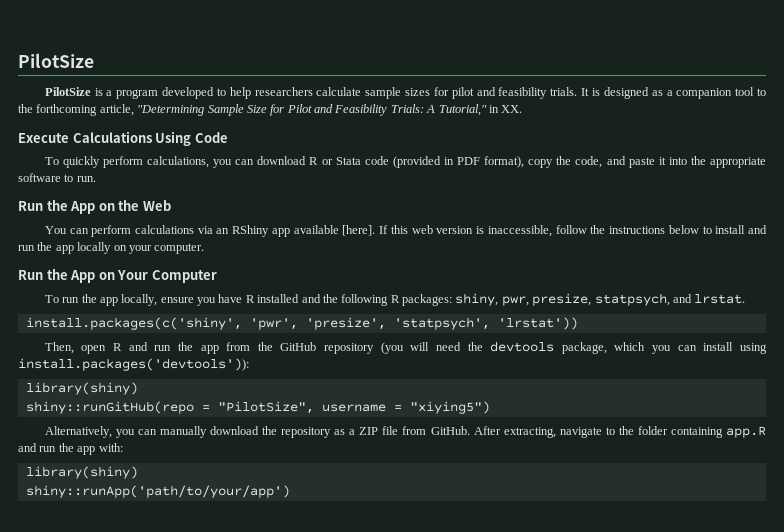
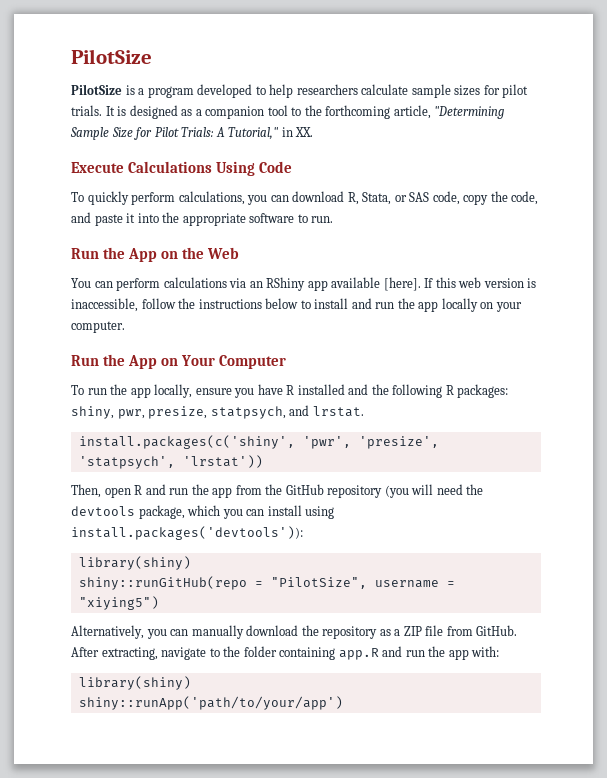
- PilotSize is a program developed to help researchers calculate sample sizes for pilot and feasibility trials.
+ PilotSize is a program developed to help researchers calculate sample sizes for pilot trials.
- It is designed as a companion tool to the forthcoming article, "Determining Sample Size for Pilot and Feasibility Trials: A Tutorial," in XX.
+ It is designed as a companion tool to the forthcoming article, "Determining Sample Size for Pilot Trials: A Tutorial," in XX.
- To quickly perform calculations, you can download R or Stata code (provided in PDF format), copy the code, and paste it into the appropriate software to run.
+ To quickly perform calculations, you can download R, Stata, or SAS code, copy the code, and paste it into the appropriate software to run.

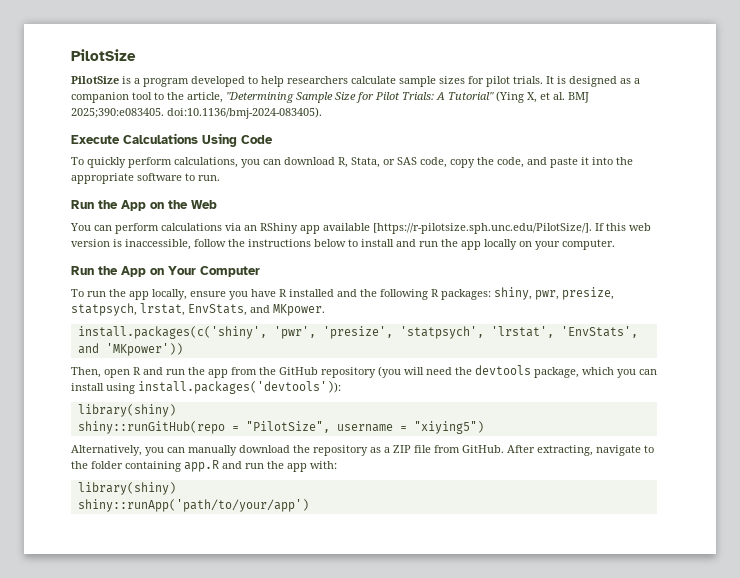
- It is designed as a companion tool to the forthcoming article, "Determining Sample Size for Pilot Trials: A Tutorial," in XX.
+ It is designed as a companion tool to the article, "Determining Sample Size for Pilot Trials: A Tutorial" (Ying X, et al. BMJ 2025;390:e083405. doi:10.1136/bmj-2024-083405).
- You can perform calculations via an RShiny app available [here]. If this web version is inaccessible, follow the instructions below to install and run the app locally on your computer.
+ You can perform calculations via an RShiny app available [https://r-pilotsize.sph.unc.edu/PilotSize/]. If this web version is inaccessible, follow the instructions below to install and run the app locally on your computer.
- To run the app locally, ensure you have R installed and the following R packages: shiny, pwr, presize, statpsych, and lrstat.
+ To run the app locally, ensure you have R installed and the following R packages: shiny, pwr, presize, statpsych, lrstat, EnvStats, and MKpower.
- install.packages(c('shiny', 'pwr', 'presize', 'statpsych', 'lrstat'))
+ install.packages(c('shiny', 'pwr', 'presize', 'statpsych', 'lrstat', 'EnvStats', and 'MKpower'))

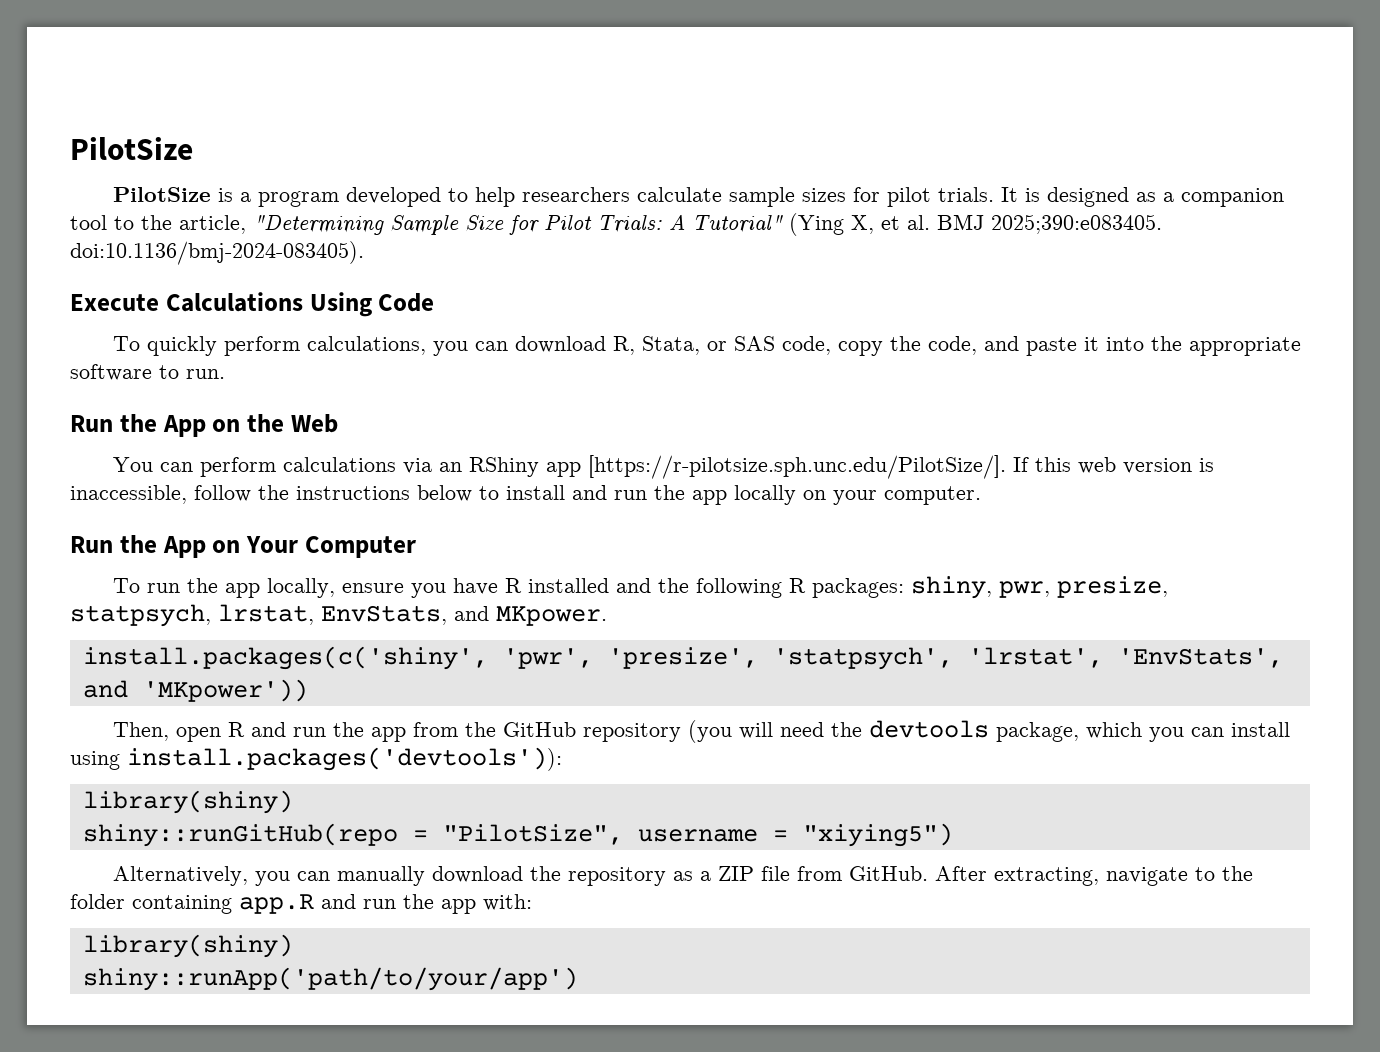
- You can perform calculations via an RShiny app available [https://r-pilotsize.sph.unc.edu/PilotSize/]. If this web version is inaccessible, follow the instructions below to install and run the app locally on your computer.
+ You can perform calculations via an RShiny app [https://r-pilotsize.sph.unc.edu/PilotSize/]. If this web version is inaccessible, follow the instructions below to install and run the app locally on your computer.

